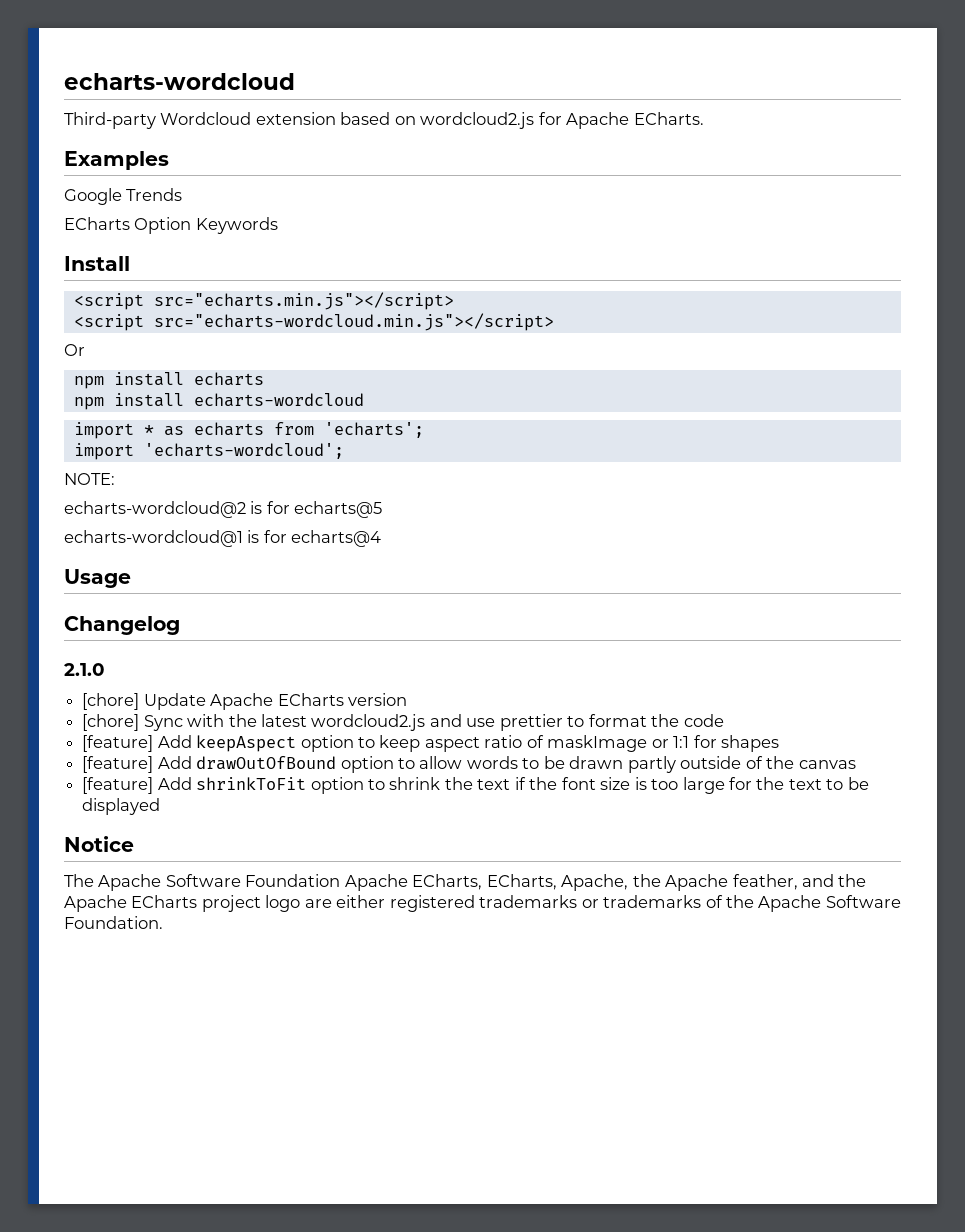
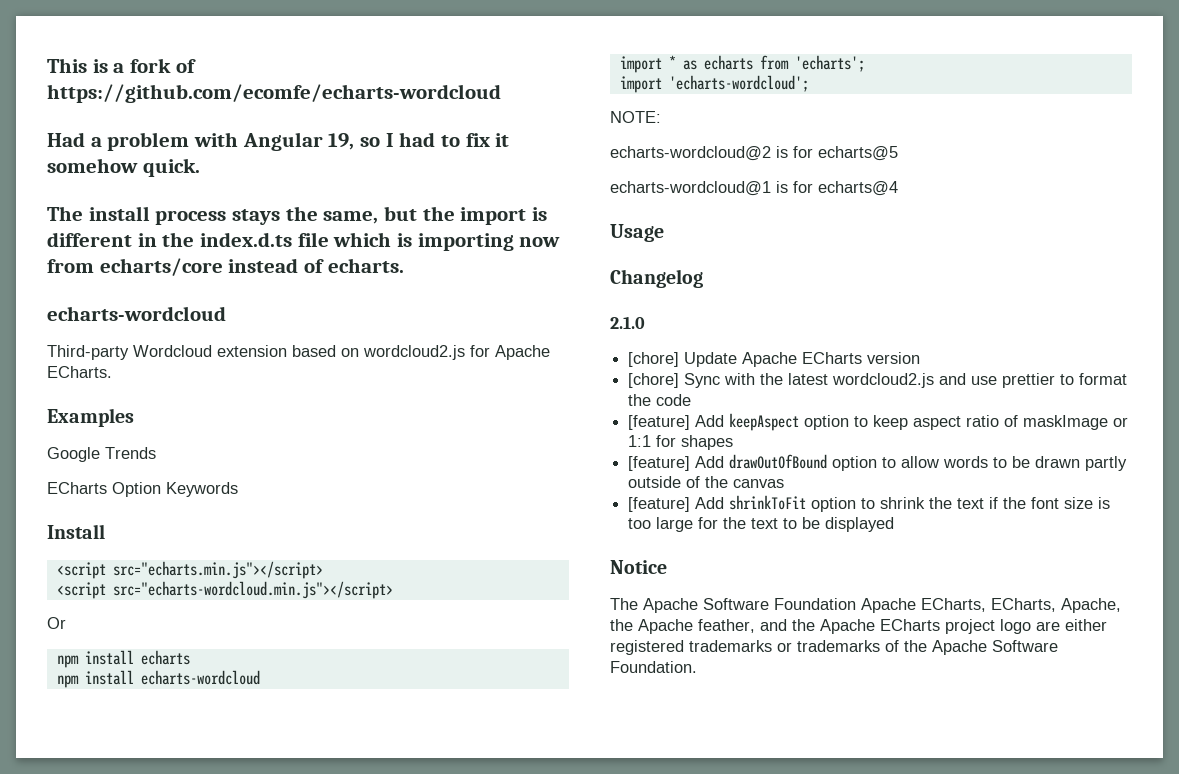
+ This is a fork of https://github.com/ecomfe/echarts-wordcloud
+ Had a problem with Angular 19, so I had to fix it somehow quick.
+ The install process stays the same, but the import is different in the index.d.ts file which is importing now from echarts/core instead of echarts.

